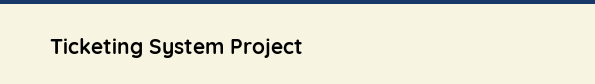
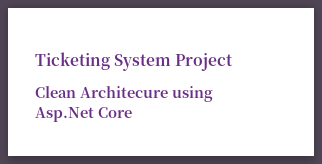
+ Clean Architecure using Asp.Net Core

